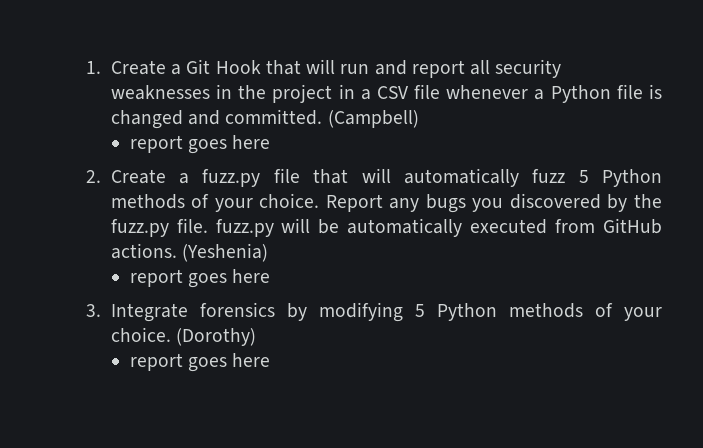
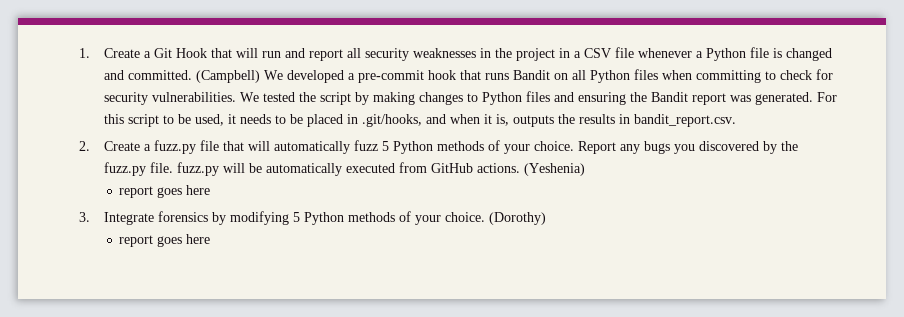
- (Campbell)
- report goes here
+ (Campbell) We developed a pre-commit hook that runs Bandit on all Python files when committing to check for security vulnerabilities. We tested the script by making changes to Python files and ensuring the Bandit report was generated. For this script to be used, it needs to be placed in .git/hooks, and when it is, outputs the results in bandit_report.csv.

